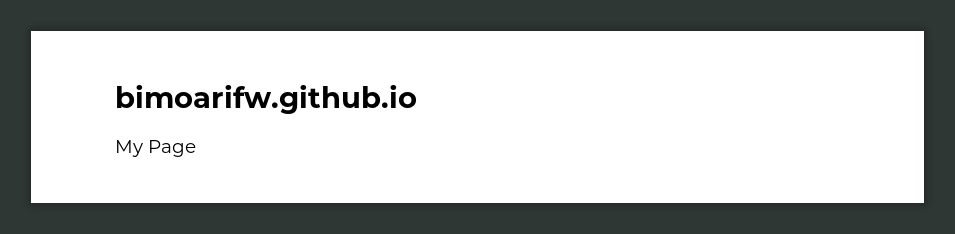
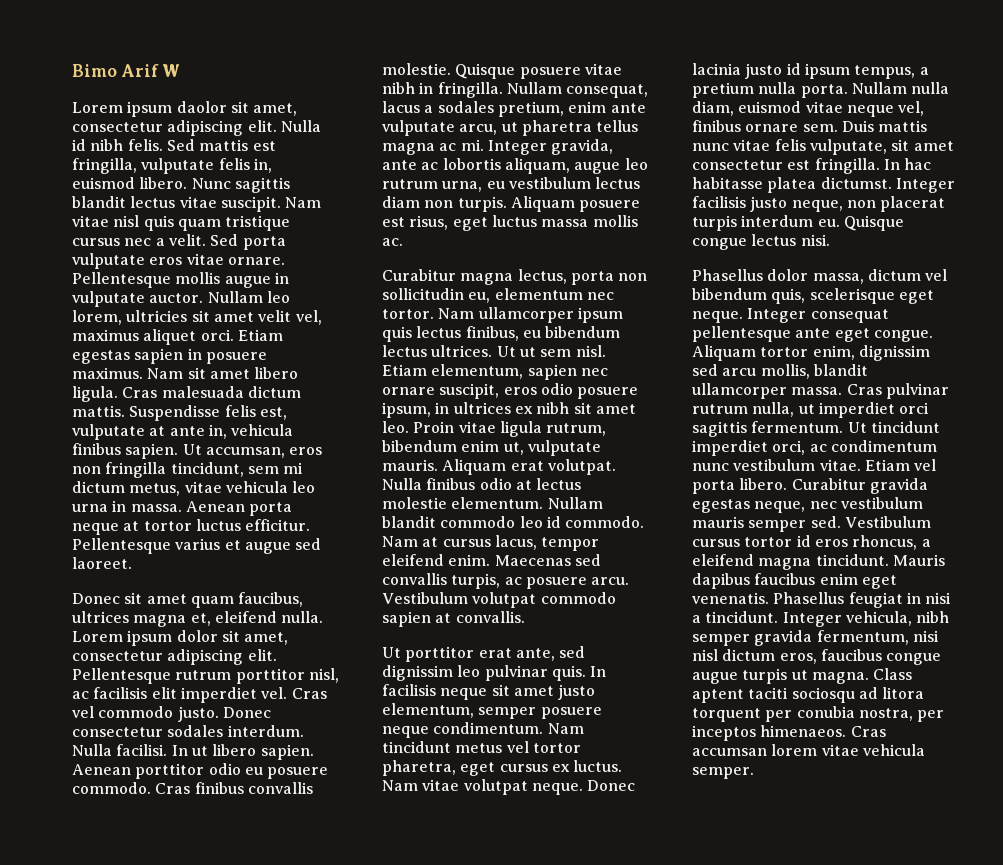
- bimoarifw.github.io
- My Page
+ Bimo Arif W
+ Lorem ipsum daolor sit amet, consectetur adipiscing elit. Nulla id nibh felis. Sed mattis est fringilla, vulputate felis in, euismod libero. Nunc sagittis blandit lectus vitae suscipit. Nam vitae nisl quis quam tristique cursus nec a velit. Sed porta vulputate eros vitae ornare. Pellentesque mollis augue in vulputate auctor. Nullam leo lorem, ultricies sit amet velit vel, maximus aliquet orci. Etiam egestas sapien in posuere maximus. Nam sit amet libero ligula. Cras malesuada dictum mattis. Suspendisse felis est, vulputate at ante in, vehicula finibus sapien. Ut accumsan, eros non fringilla tincidunt, sem mi dictum metus, vitae vehicula leo urna in massa. Aenean porta neque at tortor luctus efficitur. Pellentesque varius et augue sed laoreet.
+ Donec sit amet quam faucibus, ultrices magna et, eleifend nulla. Lorem ipsum dolor sit amet, consectetur adipiscing elit. Pellentesque rutrum porttitor nisl, ac facilisis elit imperdiet vel. Cras vel commodo justo. Donec consectetur sodales interdum. Nulla facilisi. In ut libero sapien. Aenean porttitor odio eu posuere commodo. Cras finibus convallis molestie. Quisque posuere vitae nibh in fringilla. Nullam consequat, lacus a sodales pretium, enim ante vulputate arcu, ut pharetra tellus magna ac mi. Integer gravida, ante ac lobortis aliquam, augue leo rutrum urna, eu vestibulum lectus diam non turpis. Aliquam posuere est risus, eget luctus massa mollis ac.
+ Curabitur magna lectus, porta non sollicitudin eu, elementum nec tortor. Nam ullamcorper ipsum quis lectus finibus, eu bibendum lectus ultrices. Ut ut sem nisl. Etiam elementum, sapien nec ornare suscipit, eros odio posuere ipsum, in ultrices ex nibh sit amet leo. Proin vitae ligula rutrum, bibendum enim ut, vulputate mauris. Aliquam erat volutpat. Nulla finibus odio at lectus molestie elementum. Nullam blandit commodo leo id commodo. Nam at cursus lacus, tempor eleifend enim. Maecenas sed convallis turpis, ac posuere arcu. Vestibulum volutpat commodo sapien at convallis.
+ Ut porttitor erat ante, sed dignissim leo pulvinar quis. In facilisis neque sit amet justo elementum, semper posuere neque condimentum. Nam tincidunt metus vel tortor pharetra, eget cursus ex luctus. Nam vitae volutpat neque. Donec lacinia justo id ipsum tempus, a pretium nulla porta. Nullam nulla diam, euismod vitae neque vel, finibus ornare sem. Duis mattis nunc vitae felis vulputate, sit amet consectetur est fringilla. In hac habitasse platea dictumst. Integer facilisis justo neque, non placerat turpis interdum eu. Quisque congue lectus nisi.
+ Phasellus dolor massa, dictum vel bibendum quis, scelerisque eget neque. Integer consequat pellentesque ante eget congue. Aliquam tortor enim, dignissim sed arcu mollis, blandit ullamcorper massa. Cras pulvinar rutrum nulla, ut imperdiet orci sagittis fermentum. Ut tincidunt imperdiet orci, ac condimentum nunc vestibulum vitae. Etiam vel porta libero. Curabitur gravida egestas neque, nec vestibulum mauris semper sed. Vestibulum cursus tortor id eros rhoncus, a eleifend magna tincidunt. Mauris dapibus faucibus enim eget venenatis. Phasellus feugiat in nisi a tincidunt. Integer vehicula, nibh semper gravida fermentum, nisi nisl dictum eros, faucibus congue augue turpis ut magna. Class aptent taciti sociosqu ad litora torquent per conubia nostra, per inceptos himenaeos. Cras accumsan lorem vitae vehicula semper.

